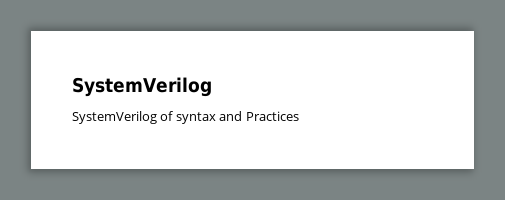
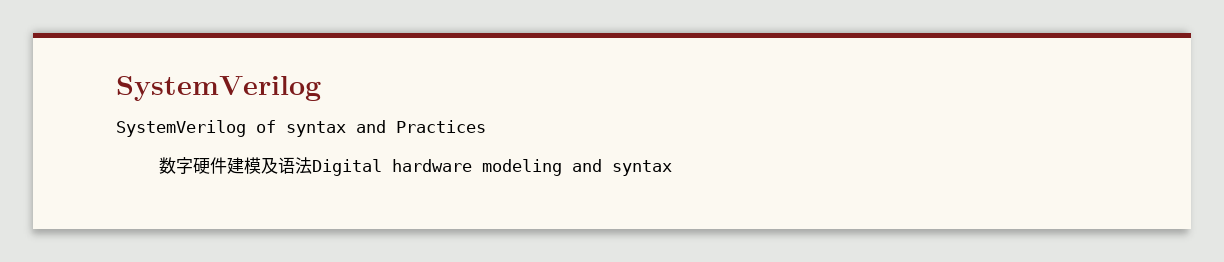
+ 数字硬件建模及语法Digital hardware modeling and syntax

